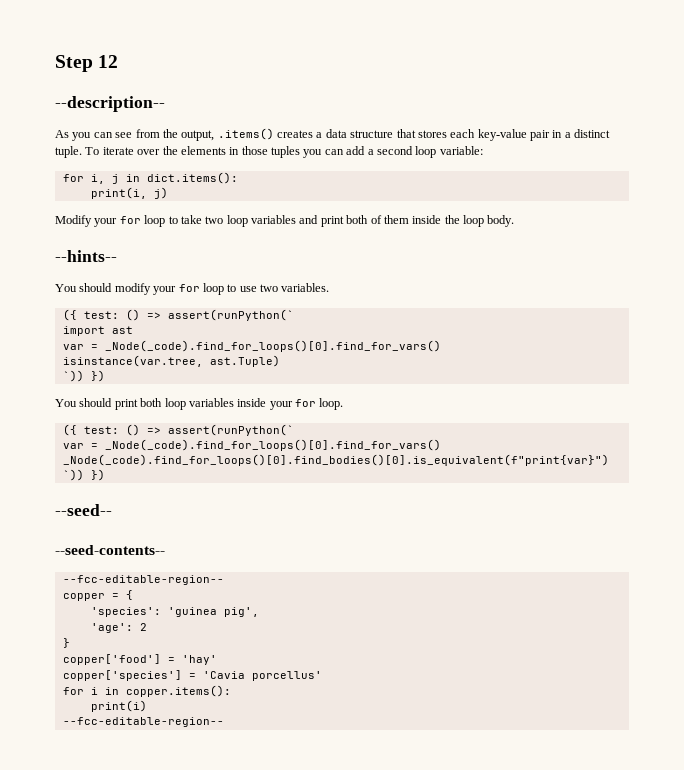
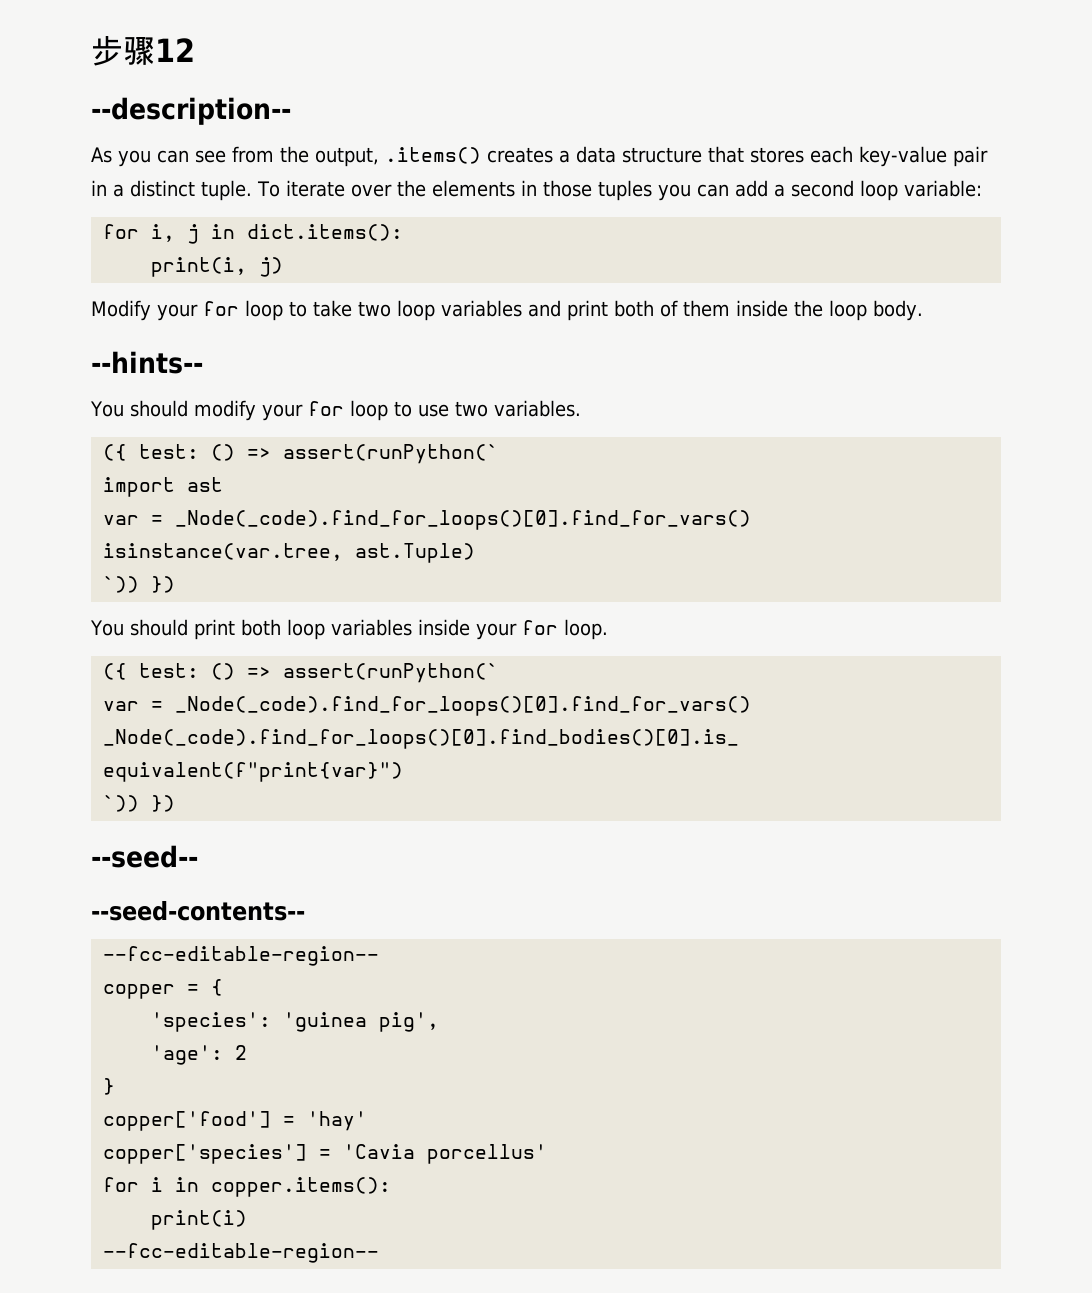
- Step 12
+ 步骤12

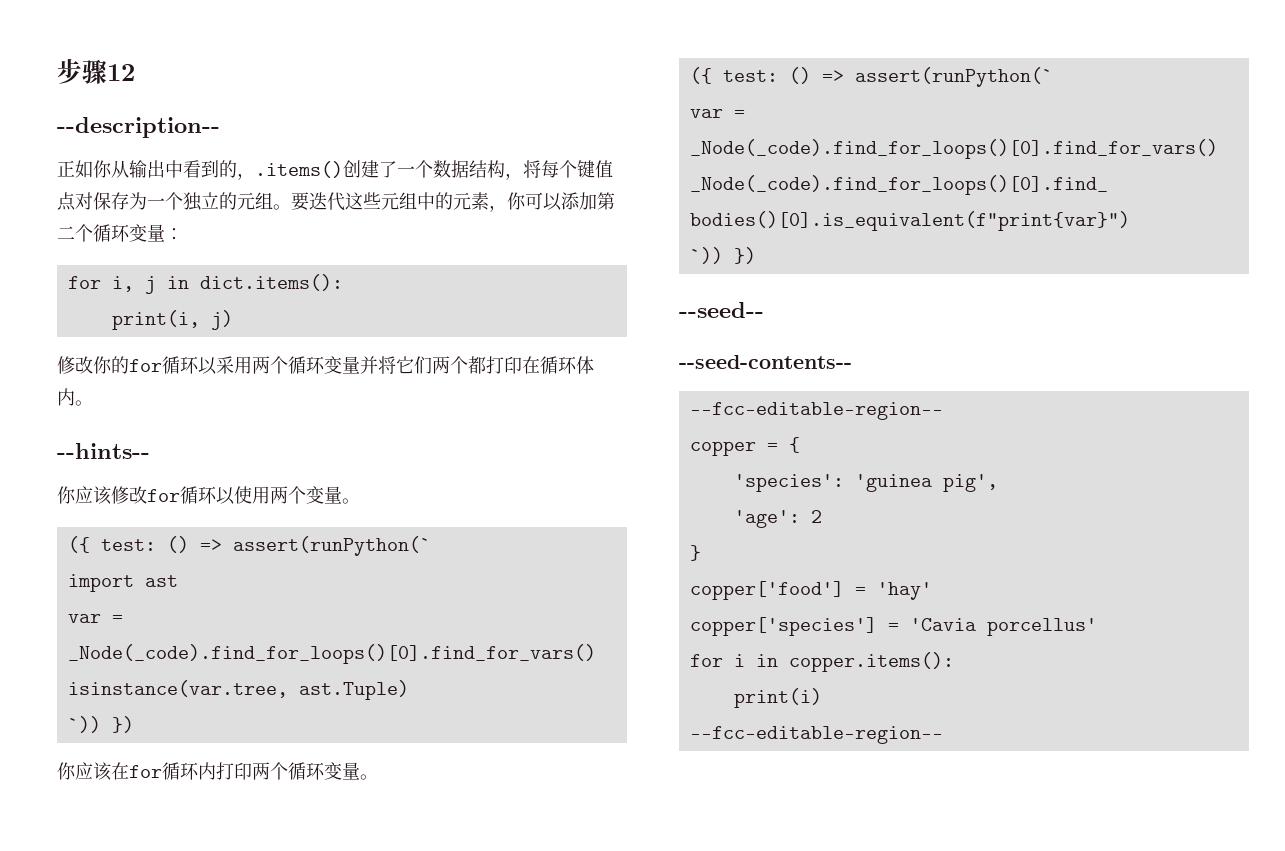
- As you can see from the output, .items() creates a data structure that stores each key-value pair in a distinct tuple. To iterate over the elements in those tuples you can add a second loop variable:
+ 正如你从输出中看到的，.items()创建了一个数据结构，将每个键值点对保存为一个独立的元组。要迭代这些元组中的元素，你可以添加第二个循环变量：
- Modify your for loop to take two loop variables and print both of them inside the loop body.
+ 修改你的for循环以采用两个循环变量并将它们两个都打印在循环体内。
  --hints--
- You should modify your for loop to use two variables.
+ 你应该修改for循环以使用两个变量。
- You should print both loop variables inside your for loop.
+ 你应该在for循环内打印两个循环变量。

